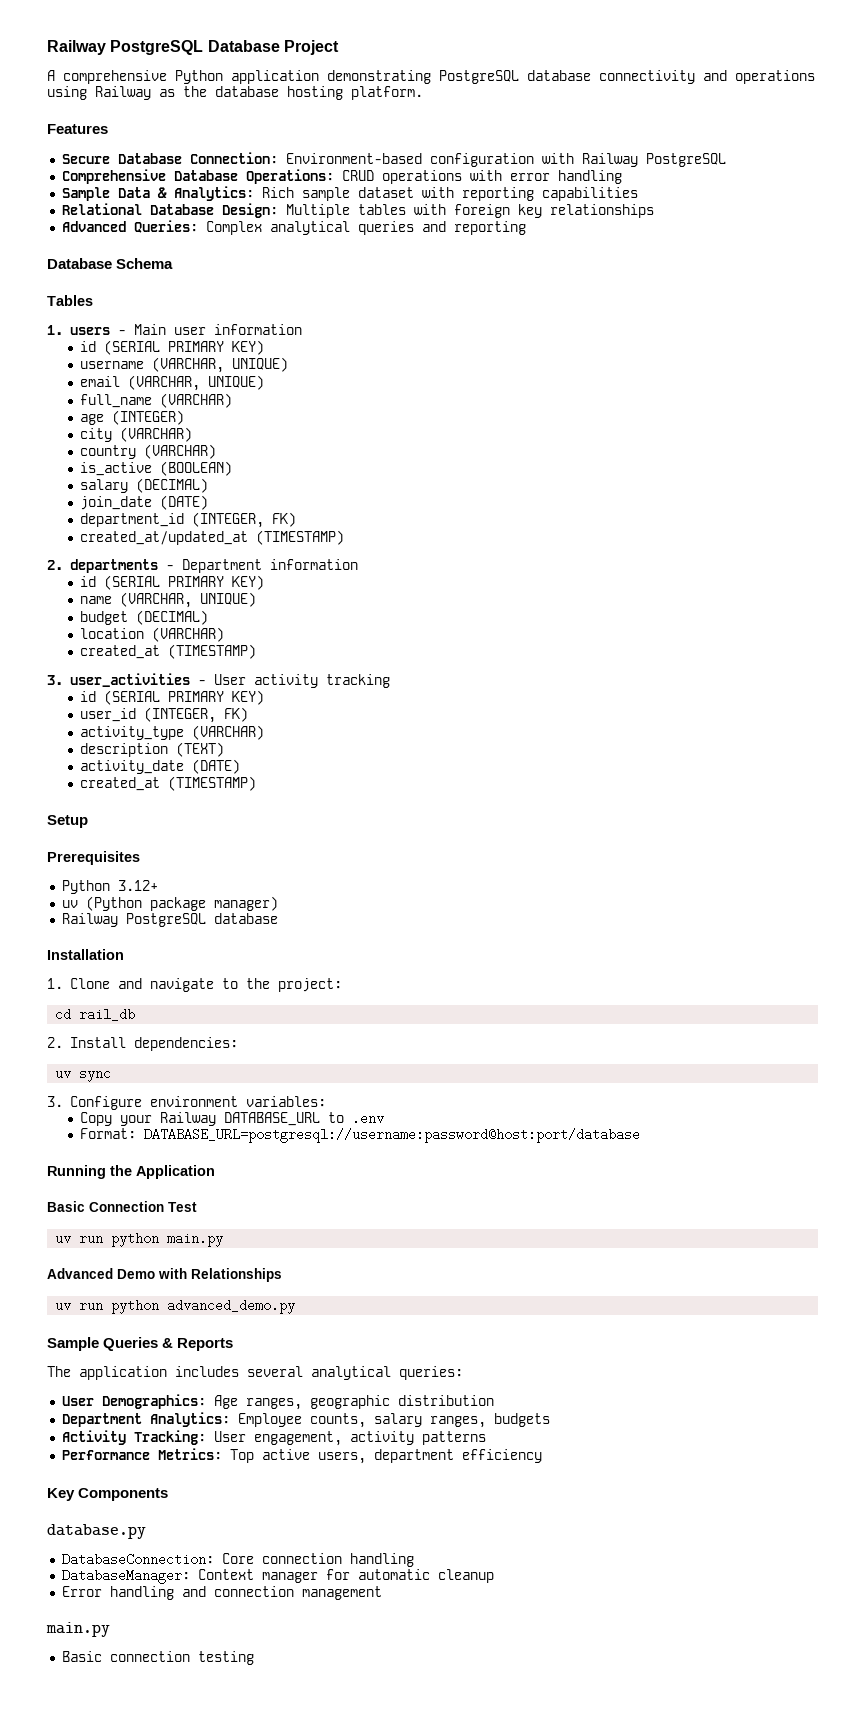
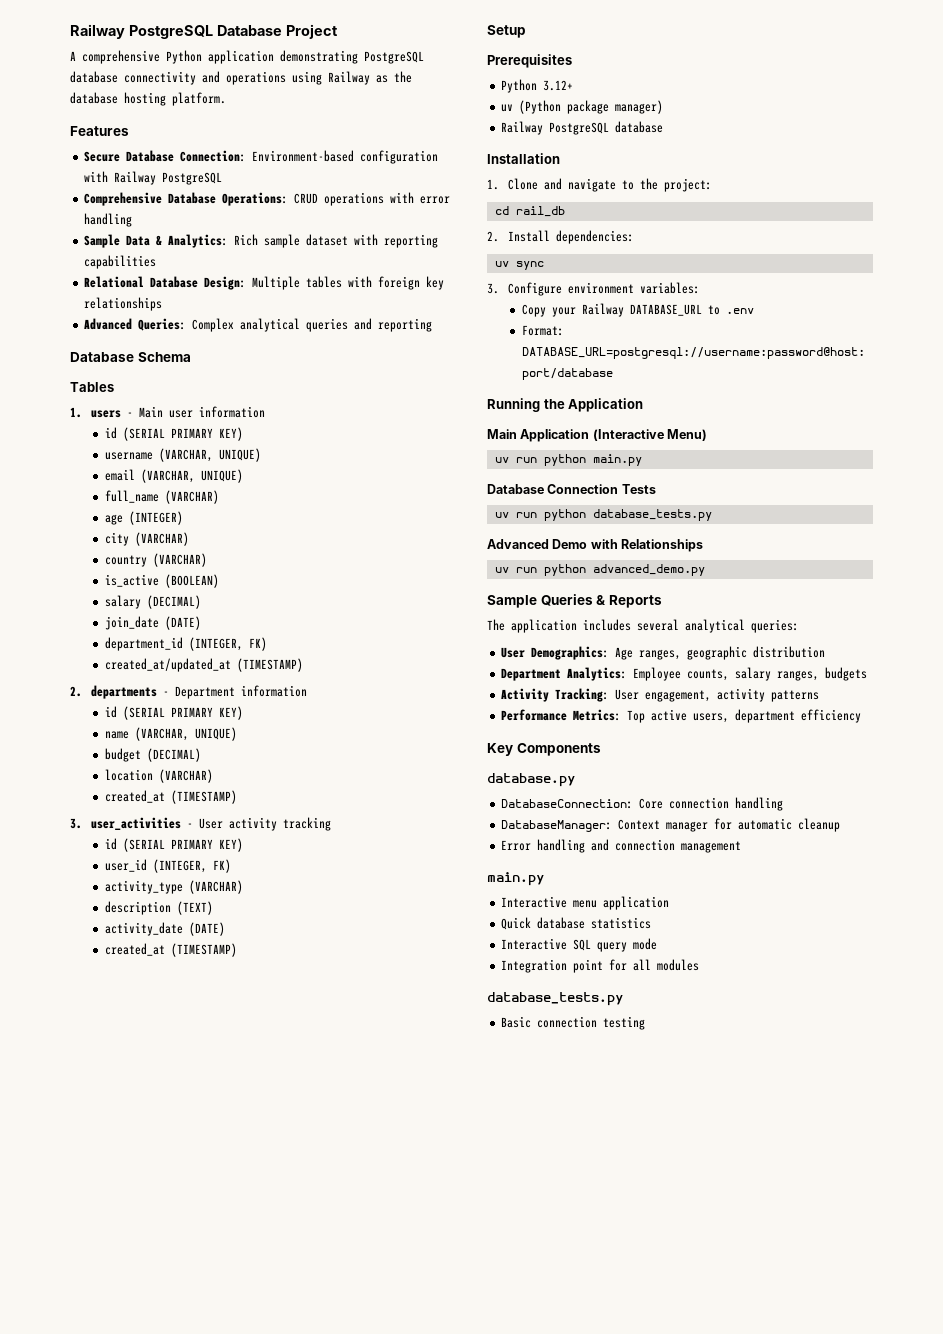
- Basic Connection Test
+ Main Application (Interactive Menu)
+ Database Connection Tests
+ uv run python database_tests.py
+ Interactive menu application
+ Quick database statistics
+ Interactive SQL query mode
+ Integration point for all modules
+ database_tests.py

